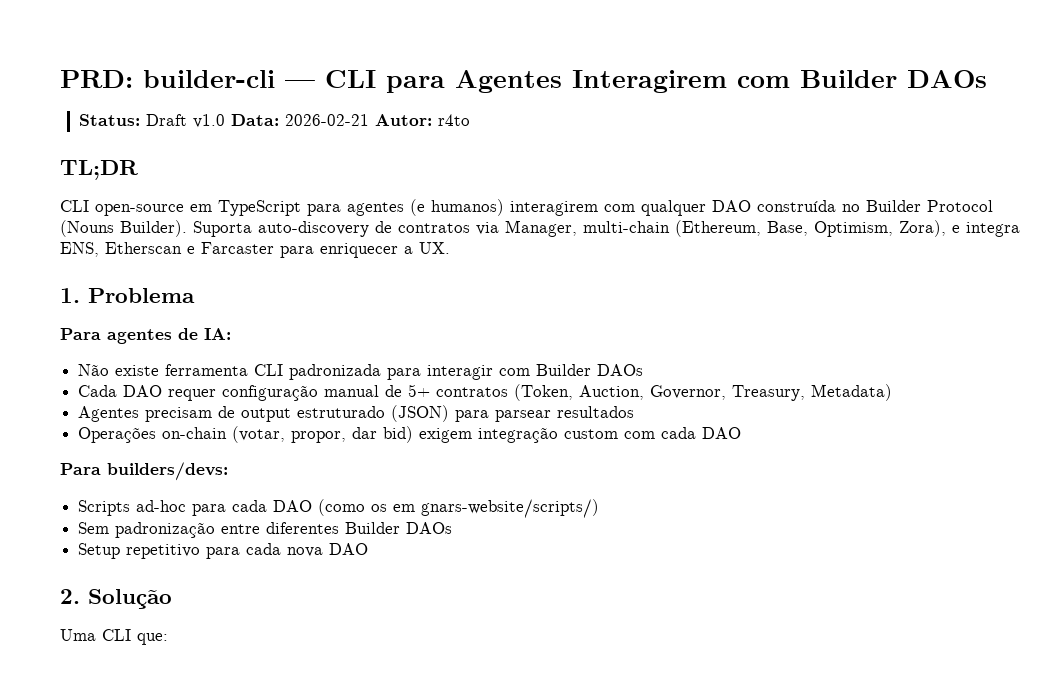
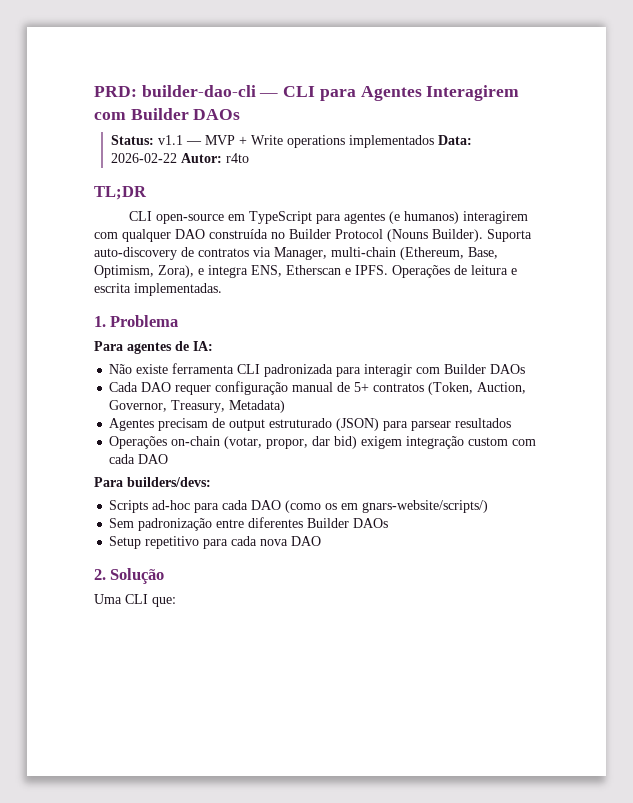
- PRD: builder-cli — CLI para Agentes Interagirem com Builder DAOs
+ PRD: builder-dao-cli — CLI para Agentes Interagirem com Builder DAOs
- Status: Draft v1.0 Data: 2026-02-21 Autor: r4to
+ Status: v1.1 — MVP + Write operations implementados Data: 2026-02-22 Autor: r4to
- Suporta auto-discovery de contratos via Manager, multi-chain (Ethereum, Base, Optimism, Zora), e integra ENS, Etherscan e Farcaster para enriquecer a UX.
+ Suporta auto-discovery de contratos via Manager, multi-chain (Ethereum, Base, Optimism, Zora), e integra ENS, Etherscan e IPFS. Operações de leitura e escrita implementadas.

